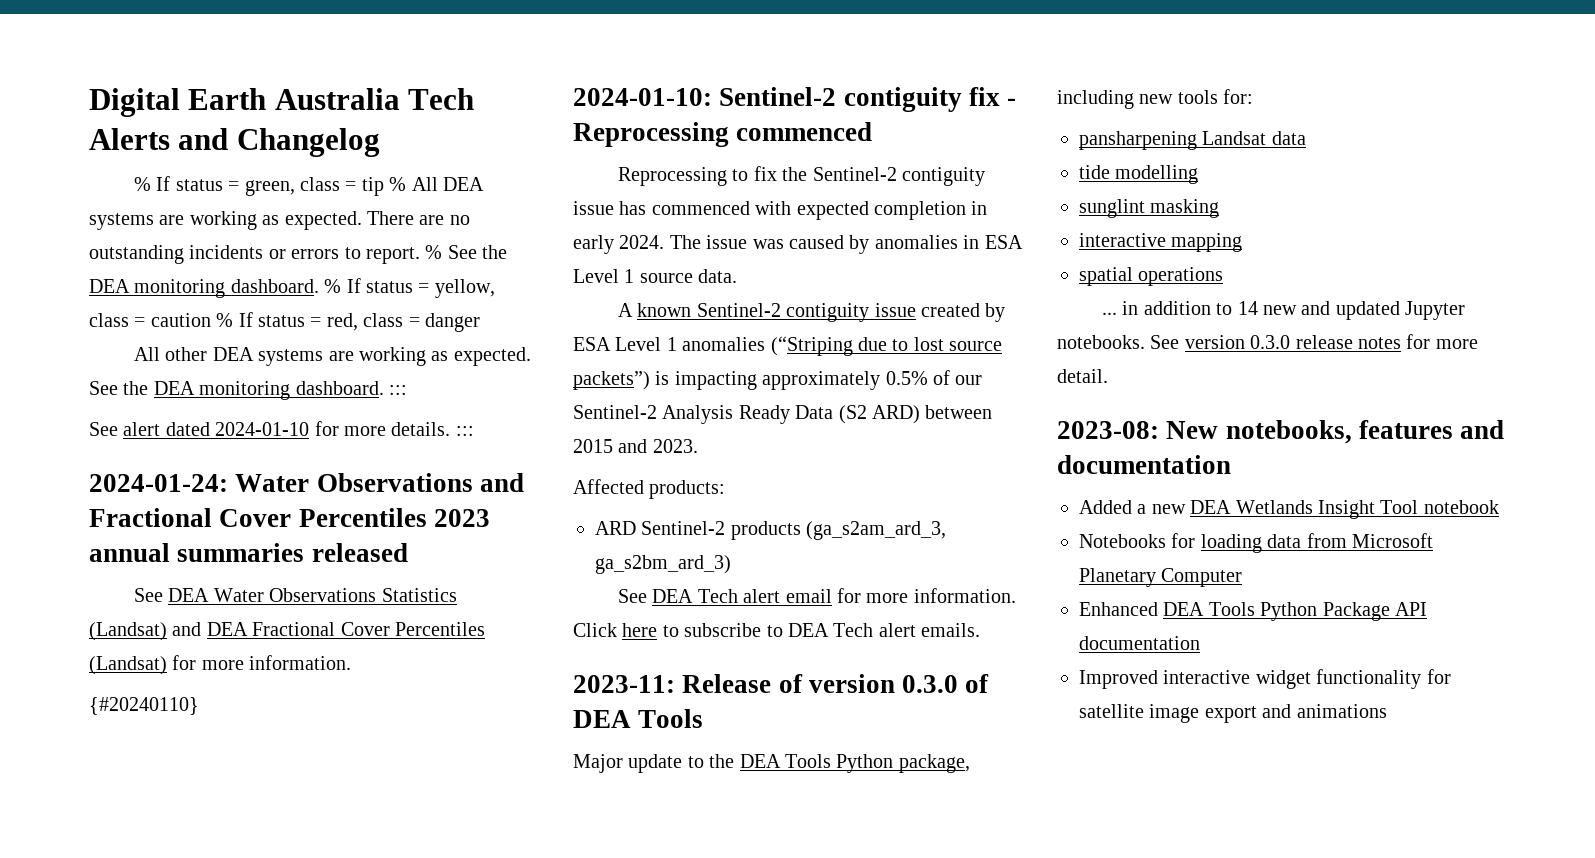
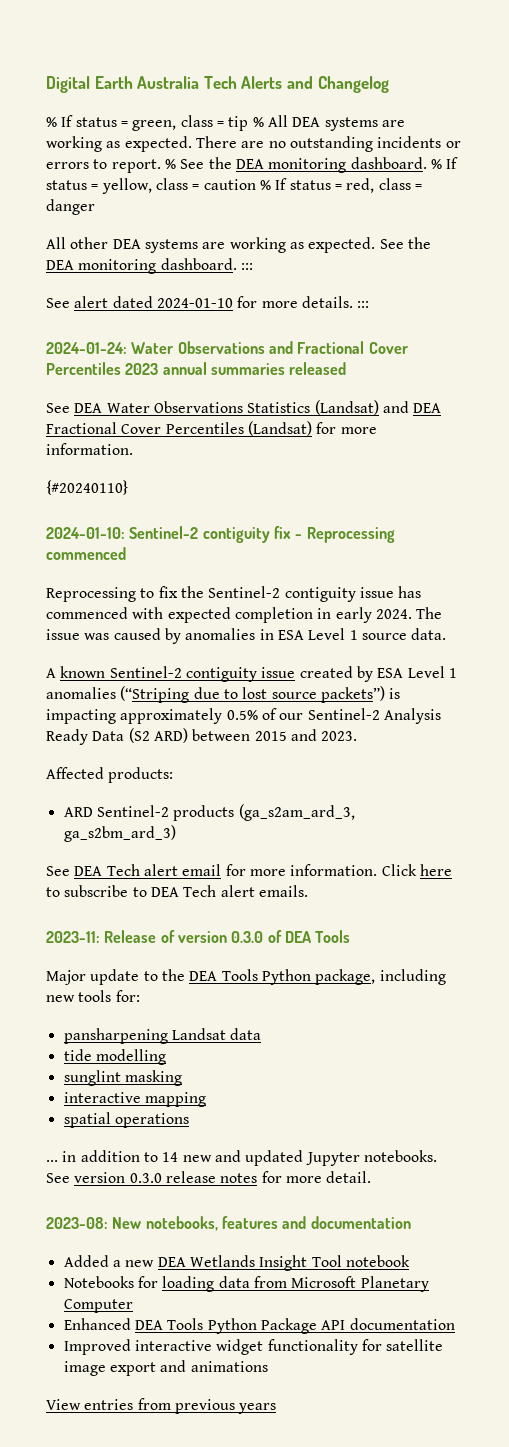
+ View entries from previous years

